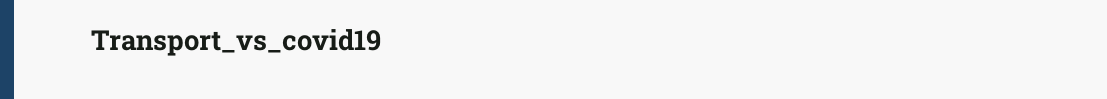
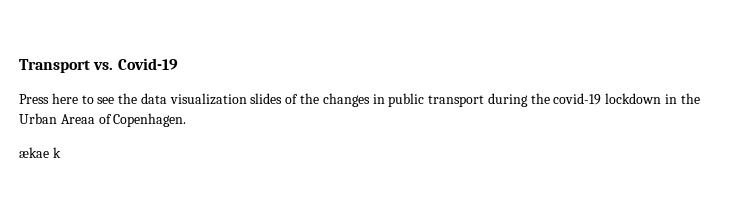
- Transport_vs_covid19
+ Transport vs. Covid-19
+ Press here to see the data visualization slides of the changes in public transport during the covid-19 lockdown in the Urban Areaa of Copenhagen.
+ ækae k

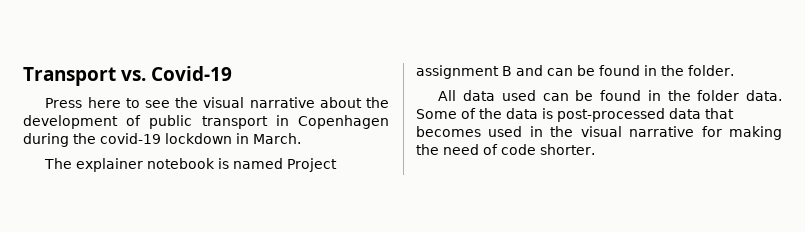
- Press here to see the data visualization slides of the changes in public transport during the covid-19 lockdown in the Urban Areaa of Copenhagen.
- ækae k
+ Press here to see the visual narrative about the development of public transport in Copenhagen during the covid-19 lockdown in March.
+ The explainer notebook is named Project assignment B and can be found in the folder.
+ All data used can be found in the folder data. Some of the data is post-processed data that becomes used in the visual narrative for making the need of code shorter.

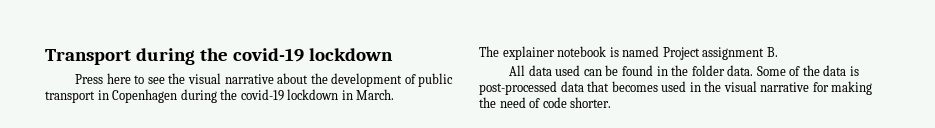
- Transport vs. Covid-19
+ Transport during the covid-19 lockdown
- The explainer notebook is named Project assignment B and can be found in the folder.
+ The explainer notebook is named Project assignment B.

